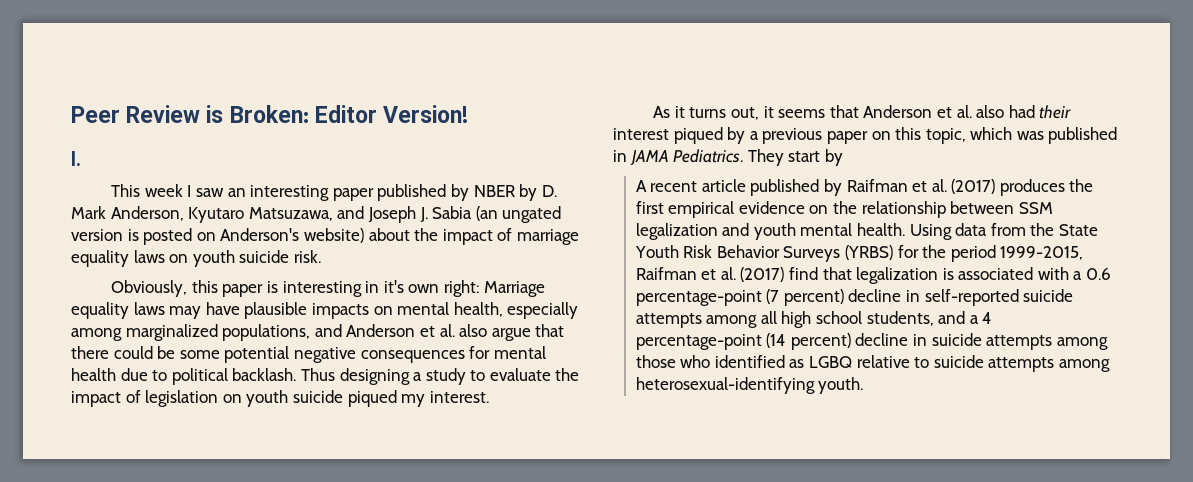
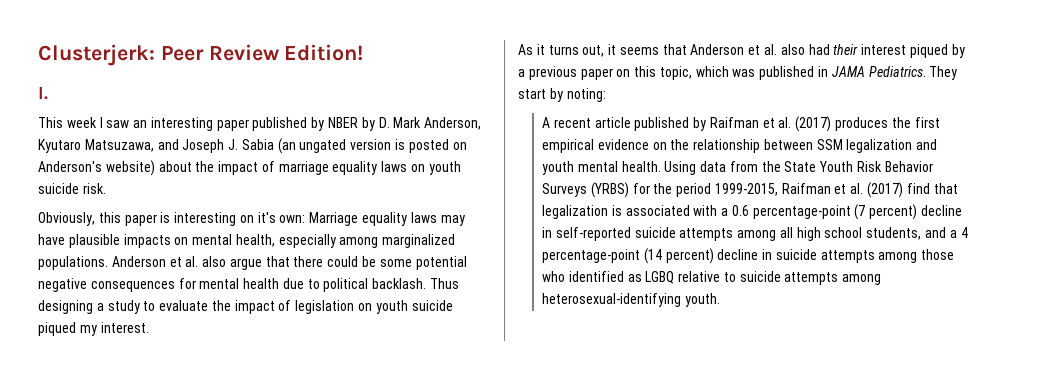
- Peer Review is Broken: Editor Version!
+ Clusterjerk: Peer Review Edition!
- Obviously, this paper is interesting in it's own right: Marriage equality laws may have plausible impacts on mental health, especially among marginalized populations, and Anderson et al. also argue that there could be some potential negative consequences for mental health due to political backlash.
+ Obviously, this paper is interesting on it's own: Marriage equality laws may have plausible impacts on mental health, especially among marginalized populations. Anderson et al. also argue that there could be some potential negative consequences for mental health due to political backlash.
- They start by
+ They start by noting:

